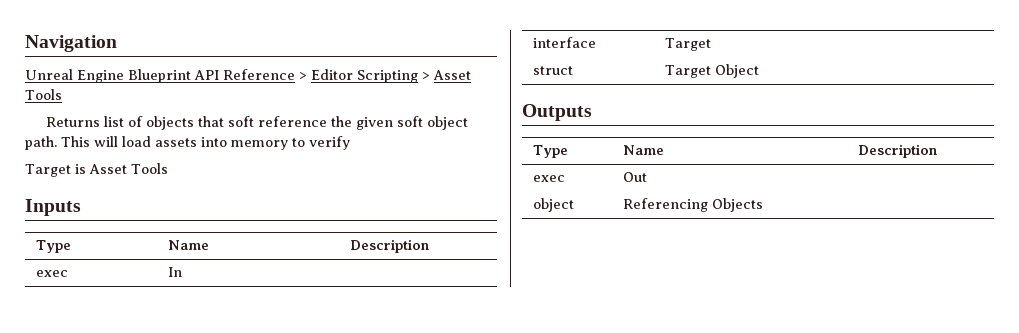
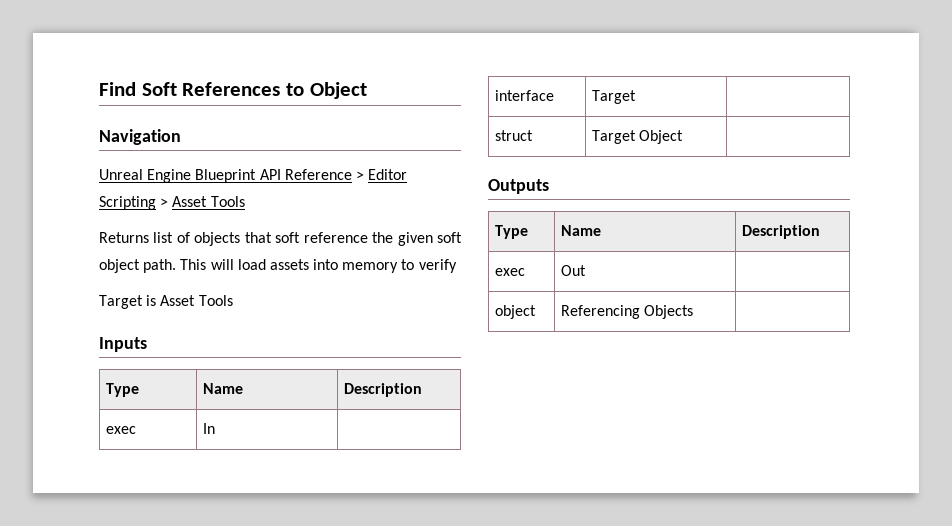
+ Find Soft References to Object

